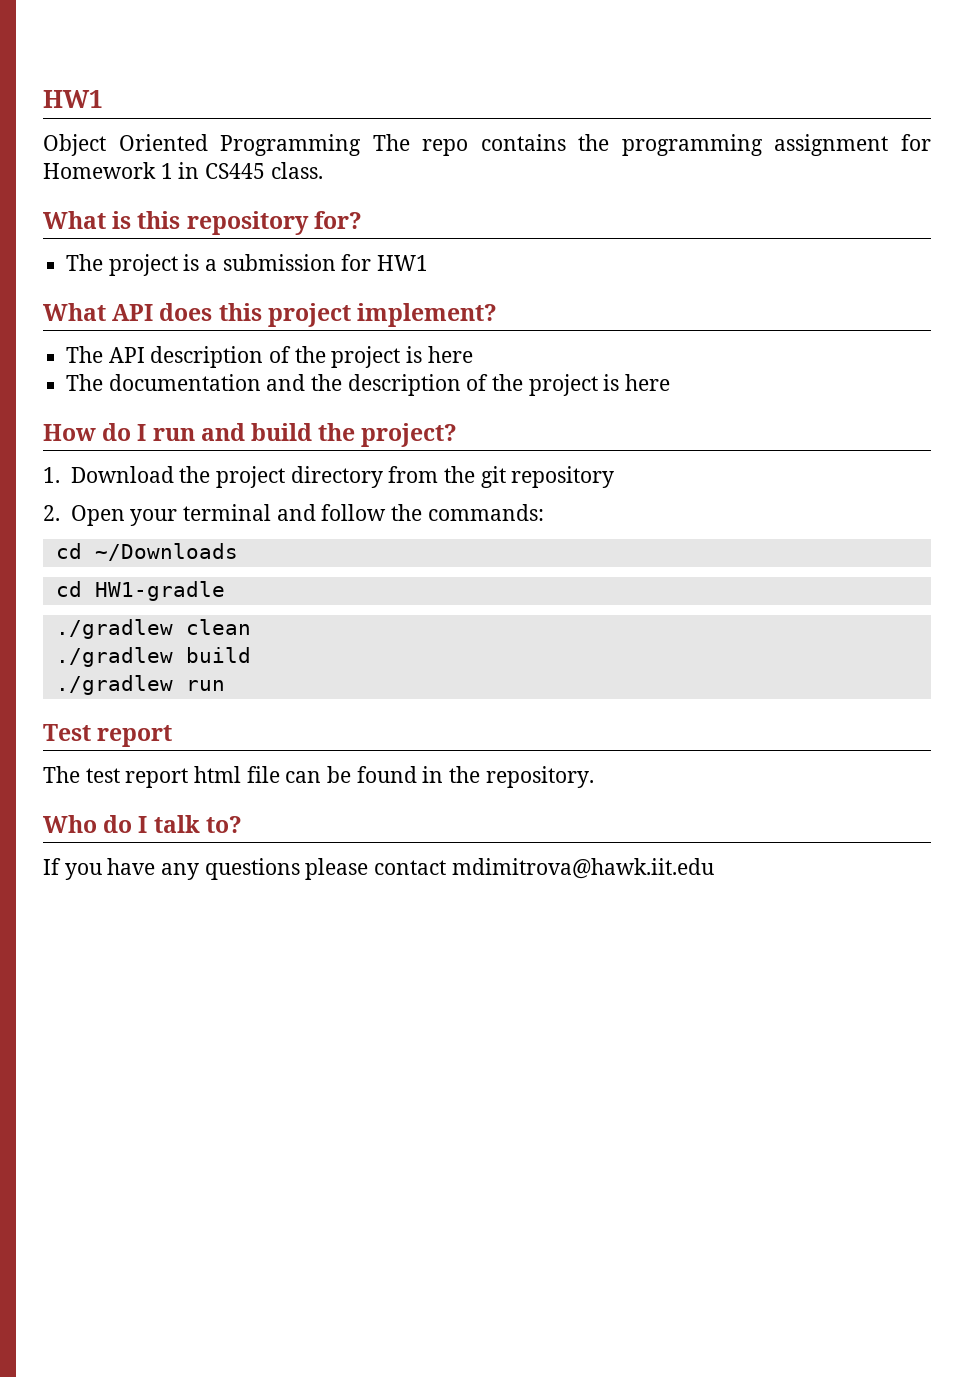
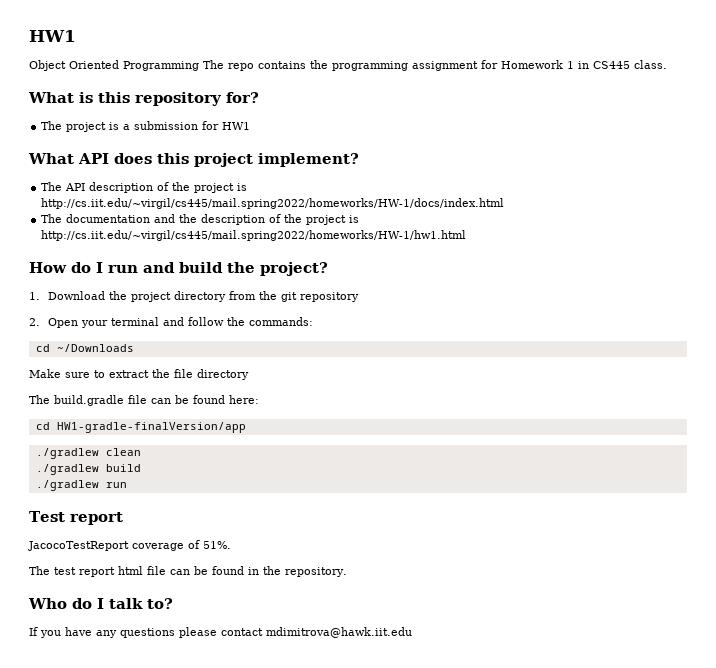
- The API description of the project is here
+ The API description of the project is http://cs.iit.edu/~virgil/cs445/mail.spring2022/homeworks/HW-1/docs/index.html
- The documentation and the description of the project is here
+ The documentation and the description of the project is http://cs.iit.edu/~virgil/cs445/mail.spring2022/homeworks/HW-1/hw1.html
- cd HW1-gradle
+ Make sure to extract the file directory
+ The build.gradle file can be found here:
+ cd HW1-gradle-finalVersion/app
+ JacocoTestReport coverage of 51%.

